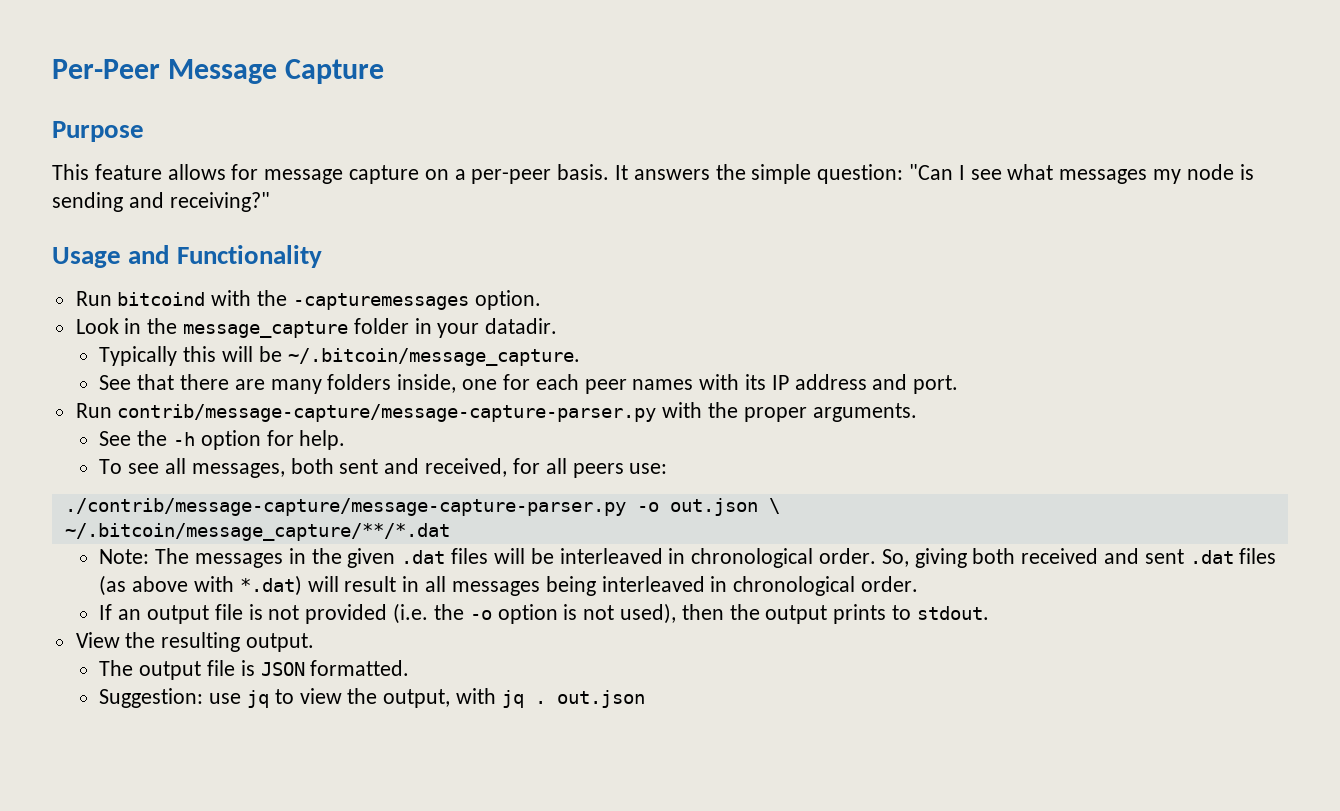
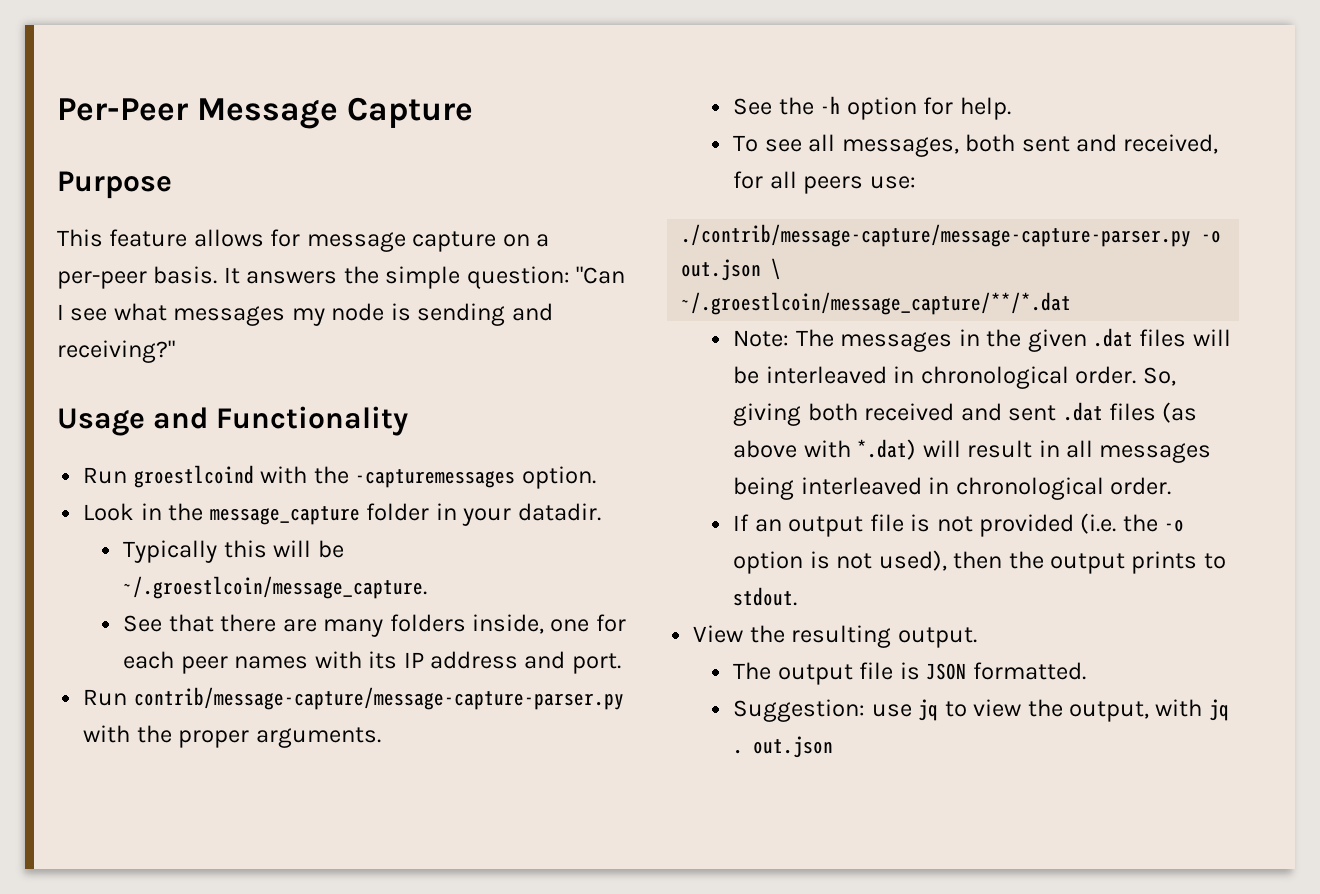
- Run bitcoind with the -capturemessages option.
+ Run groestlcoind with the -capturemessages option.
- Typically this will be ~/.bitcoin/message_capture.
+ Typically this will be ~/.groestlcoin/message_capture.
- ~/.bitcoin/message_capture/**/*.dat
+ ~/.groestlcoin/message_capture/**/*.dat

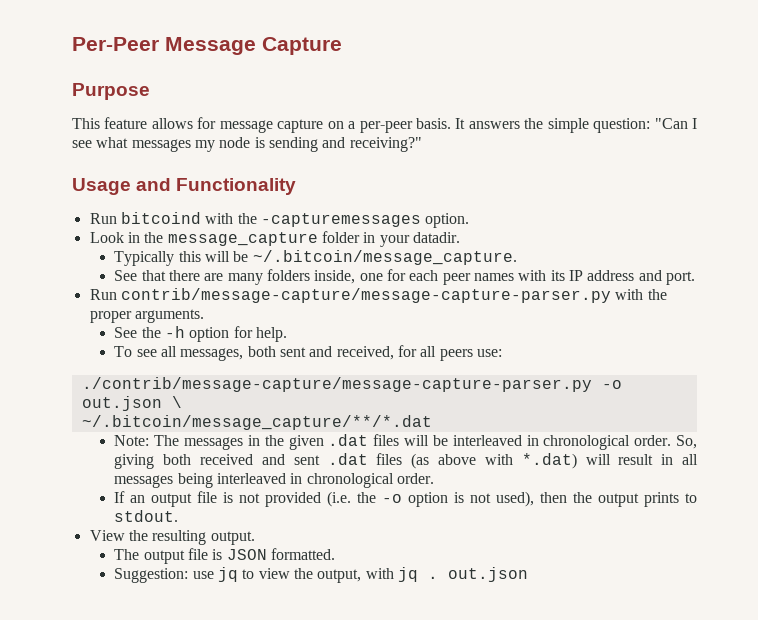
- Run groestlcoind with the -capturemessages option.
+ Run bitcoind with the -capturemessages option.
- Typically this will be ~/.groestlcoin/message_capture.
+ Typically this will be ~/.bitcoin/message_capture.
- ~/.groestlcoin/message_capture/**/*.dat
+ ~/.bitcoin/message_capture/**/*.dat

